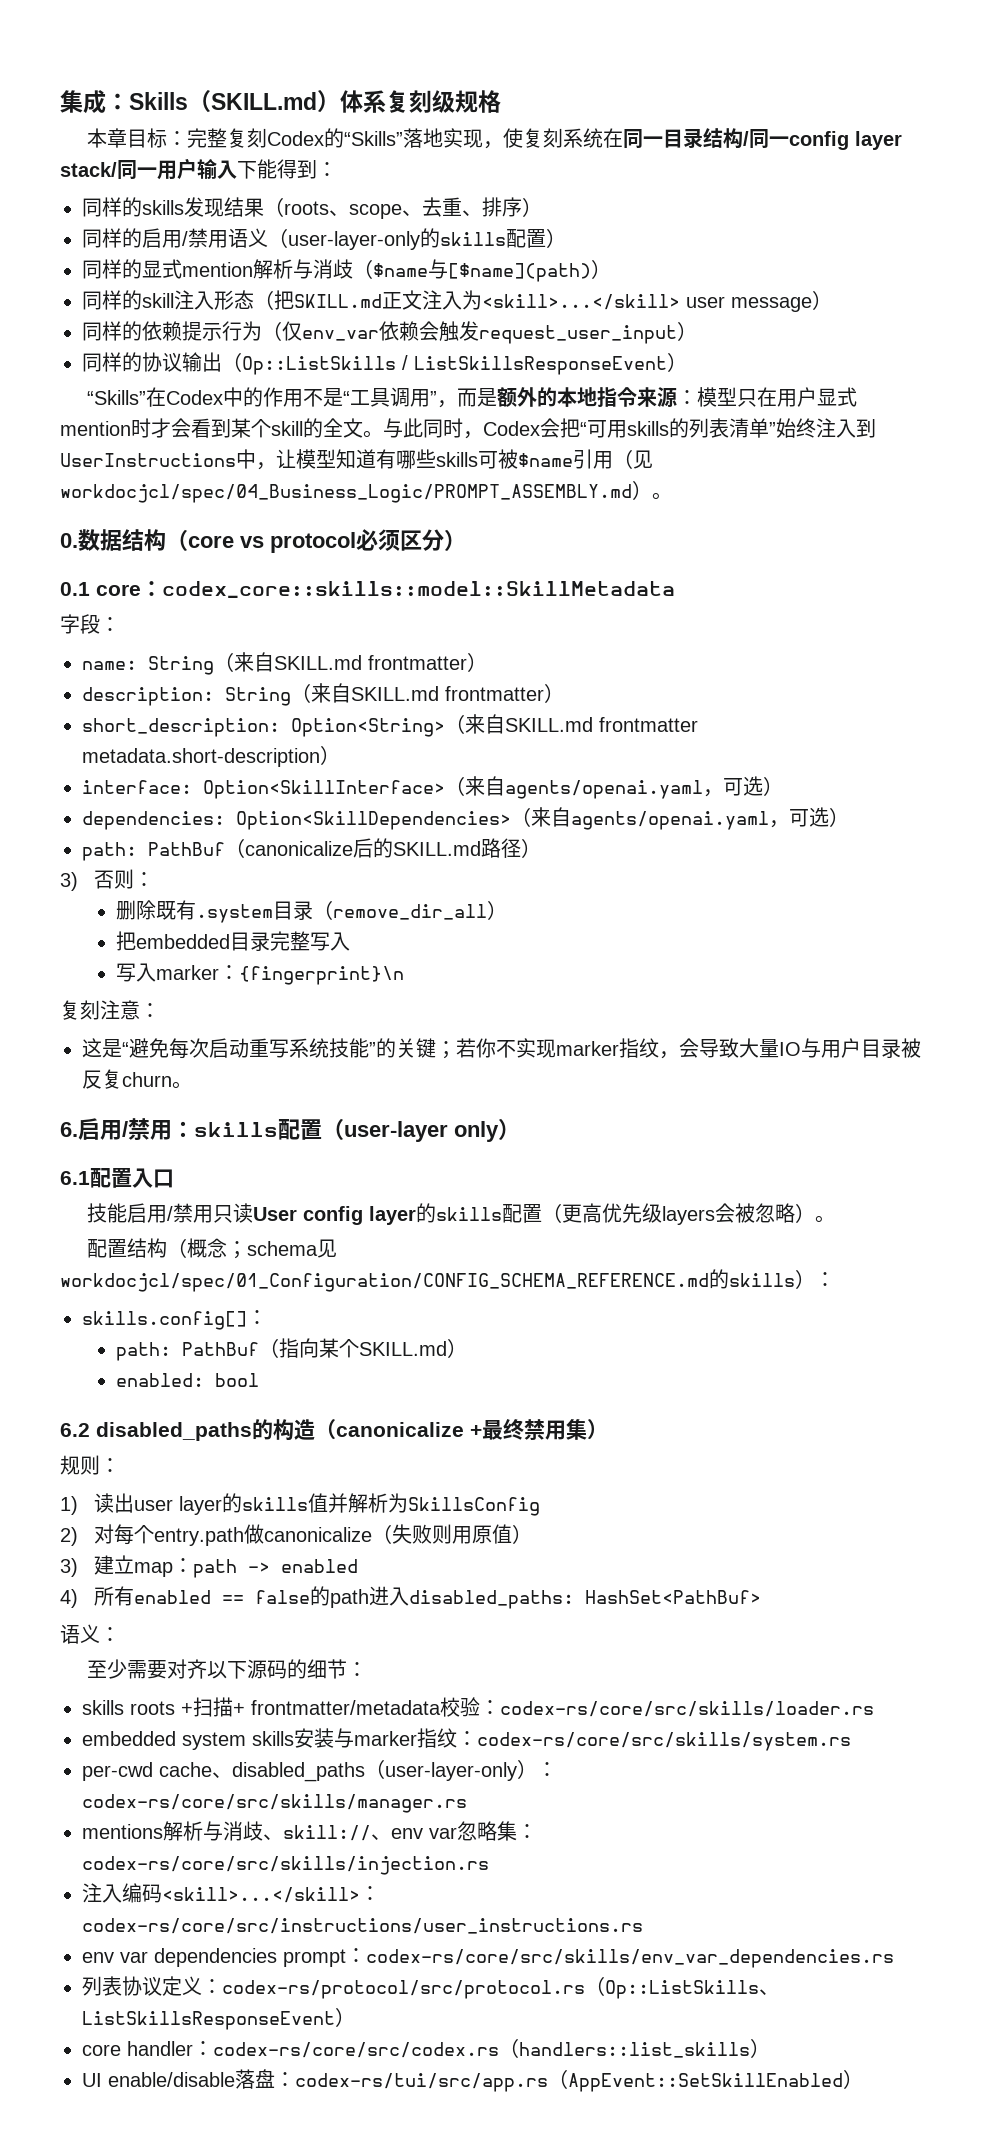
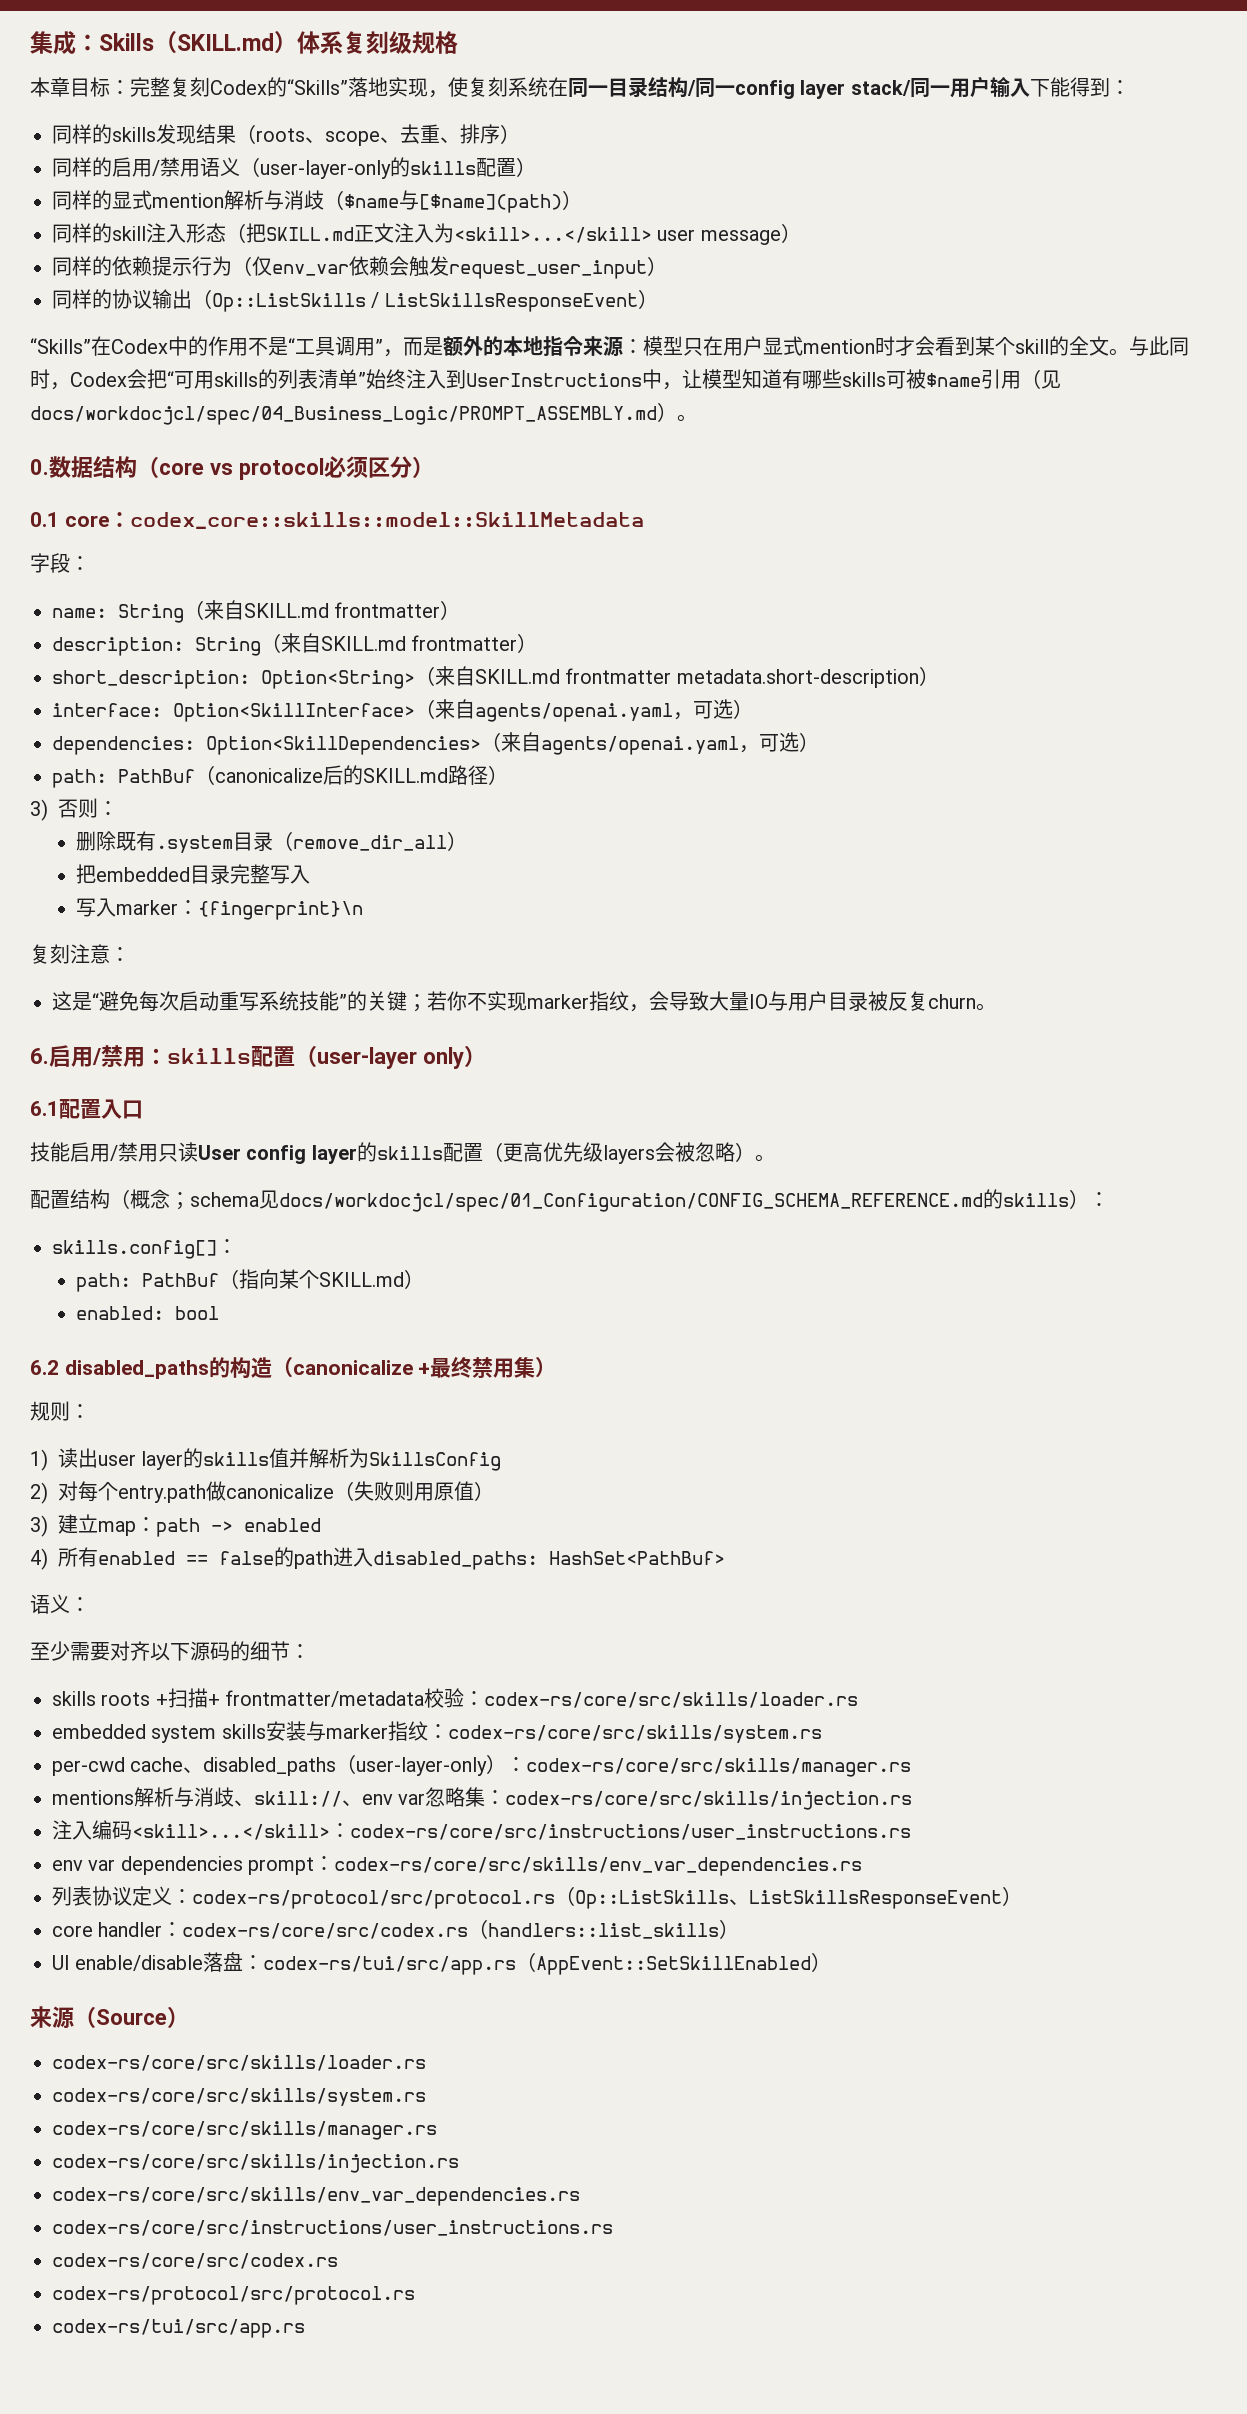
- 与此同时，Codex会把“可用skills的列表清单”始终注入到UserInstructions中，让模型知道有哪些skills可被$name引用（见workdocjcl/spec/04_Business_Logic/PROMPT_ASSEMBLY.md）。
+ 与此同时，Codex会把“可用skills的列表清单”始终注入到UserInstructions中，让模型知道有哪些skills可被$name引用（见docs/workdocjcl/spec/04_Business_Logic/PROMPT_ASSEMBLY.md）。
- 配置结构（概念；schema见workdocjcl/spec/01_Configuration/CONFIG_SCHEMA_REFERENCE.md的skills）：
+ 配置结构（概念；schema见docs/workdocjcl/spec/01_Configuration/CONFIG_SCHEMA_REFERENCE.md的skills）：
+ 来源（Source）
+ codex-rs/core/src/skills/loader.rs
+ codex-rs/core/src/skills/system.rs
+ codex-rs/core/src/skills/manager.rs
+ codex-rs/core/src/skills/injection.rs
+ codex-rs/core/src/skills/env_var_dependencies.rs
+ codex-rs/core/src/instructions/user_instructions.rs
+ codex-rs/core/src/codex.rs
+ codex-rs/protocol/src/protocol.rs
+ codex-rs/tui/src/app.rs

